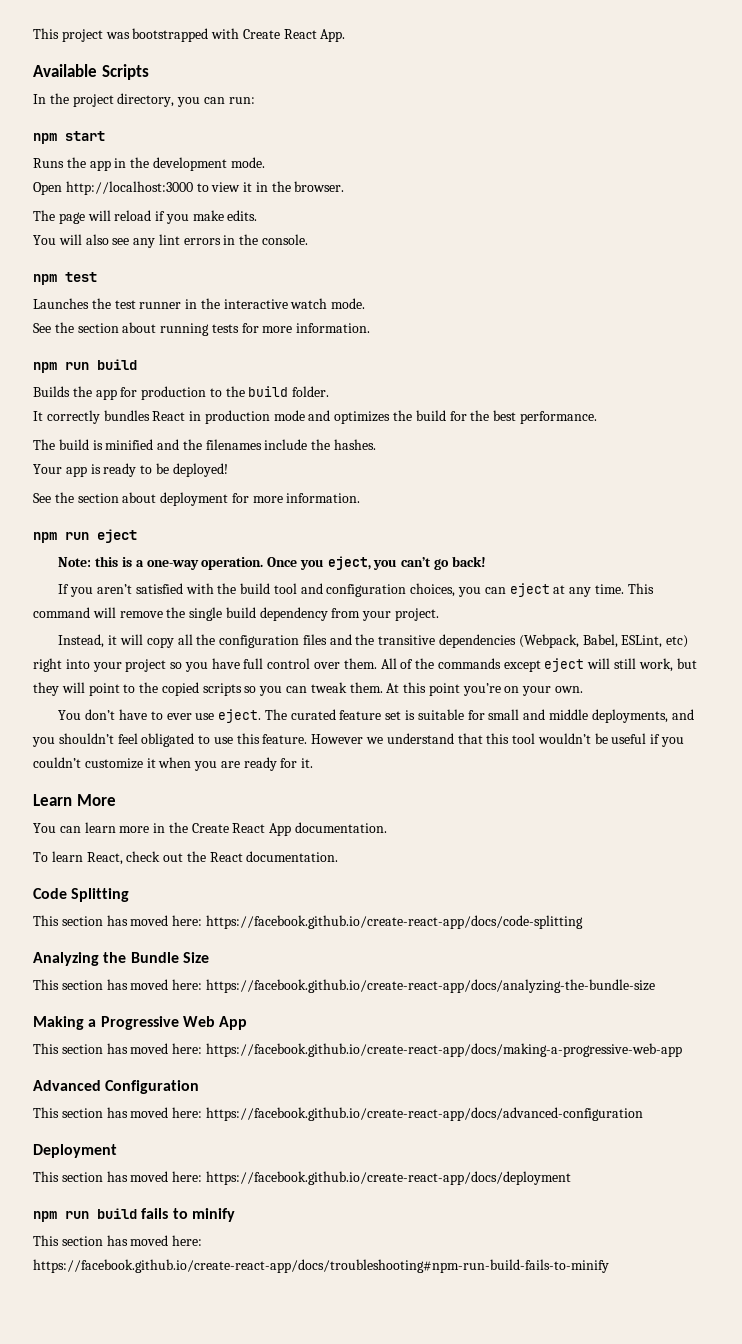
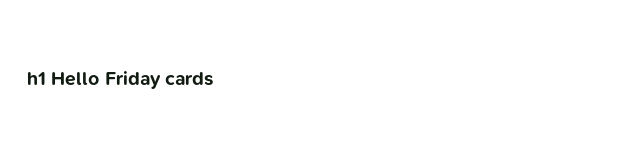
- This project was bootstrapped with Create React App.
- Available Scripts
- In the project directory, you can run:
- npm start
- Runs the app in the development mode.
- Open http://localhost:3000 to view it in the browser.
- The page will reload if you make edits.
- You will also see any lint errors in the console.
- npm test
- Launches the test runner in the interactive watch mode.
- See the section about running tests for more information.
- npm run build
- Builds the app for production to the build folder.
- It correctly bundles React in production mode and optimizes the build for the best performance.
- The build is minified and the filenames include the hashes.
- Your app is ready to be deployed!
- See the section about deployment for more information.
- npm run eject
- Note: this is a one-way operation. Once you eject, you can’t go back!
- If you aren’t satisfied with the build tool and configuration choices, you can eject at any time. This command will remove the single build dependency from your project.
- Instead, it will copy all the configuration files and the transitive dependencies (Webpack, Babel, ESLint, etc) right into your project so you have full control over them. All of the commands except eject will still work, but they will point to the copied scripts so you can tweak them. At this point you’re on your own.
- You don’t have to ever use eject. The curated feature set is suitable for small and middle deployments, and you shouldn’t feel obligated to use this feature. However we understand that this tool wouldn’t be useful if you couldn’t customize it when you are ready for it.
- Learn More
- You can learn more in the Create React App documentation.
- To learn React, check out the React documentation.
- Code Splitting
- This section has moved here: https://facebook.github.io/create-react-app/docs/code-splitting
- Analyzing the Bundle Size
- This section has moved here: https://facebook.github.io/create-react-app/docs/analyzing-the-bundle-size
- Making a Progressive Web App
- This section has moved here: https://facebook.github.io/create-react-app/docs/making-a-progressive-web-app
- Advanced Configuration
- This section has moved here: https://facebook.github.io/create-react-app/docs/advanced-configuration
- Deployment
- This section has moved here: https://facebook.github.io/create-react-app/docs/deployment
- npm run build fails to minify
- This section has moved here: https://facebook.github.io/create-react-app/docs/troubleshooting#npm-run-build-fails-to-minify
+ h1 Hello Friday cards

